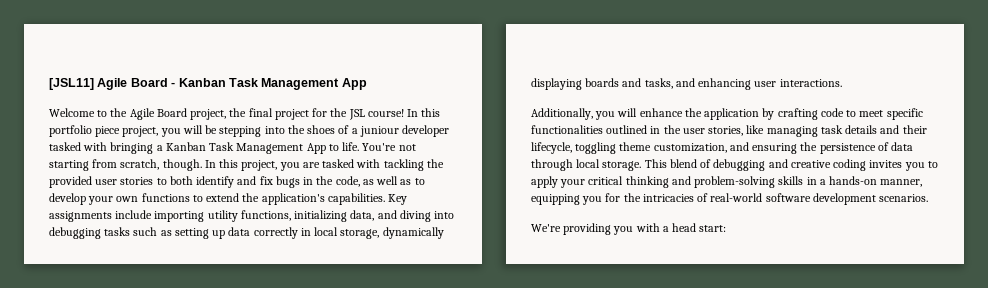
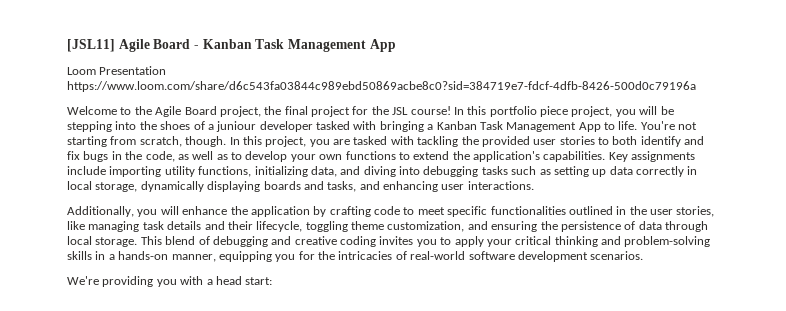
+ Loom Presentation https://www.loom.com/share/d6c543fa03844c989ebd50869acbe8c0?sid=384719e7-fdcf-4dfb-8426-500d0c79196a

